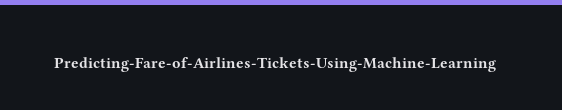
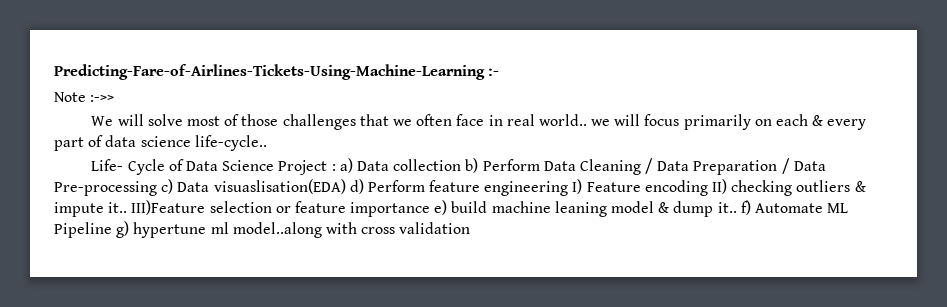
- Predicting-Fare-of-Airlines-Tickets-Using-Machine-Learning
+ Predicting-Fare-of-Airlines-Tickets-Using-Machine-Learning :-
+ Note :->>
+ We will solve most of those challenges that we often face in real world.. we will focus primarily on each & every part of data science life-cycle..
+ Life- Cycle of Data Science Project : a) Data collection b) Perform Data Cleaning / Data Preparation / Data Pre-processing c) Data visuaslisation(EDA) d) Perform feature engineering I) Feature encoding II) checking outliers & impute it.. III)Feature selection or feature importance e) build machine leaning model & dump it.. f) Automate ML Pipeline g) hypertune ml model..along with cross validation

